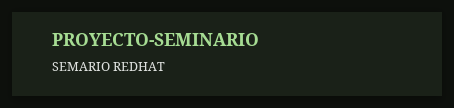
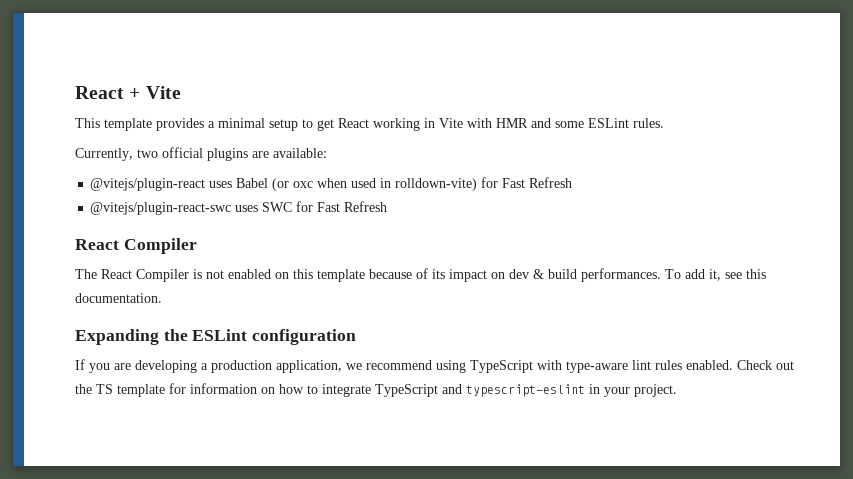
- PROYECTO-SEMINARIO
- SEMARIO REDHAT
+ React + Vite
+ This template provides a minimal setup to get React working in Vite with HMR and some ESLint rules.
+ Currently, two official plugins are available:
+ @vitejs/plugin-react uses Babel (or oxc when used in rolldown-vite) for Fast Refresh
+ @vitejs/plugin-react-swc uses SWC for Fast Refresh
+ React Compiler
+ The React Compiler is not enabled on this template because of its impact on dev & build performances. To add it, see this documentation.
+ Expanding the ESLint configuration
+ If you are developing a production application, we recommend using TypeScript with type-aware lint rules enabled. Check out the TS template for information on how to integrate TypeScript and typescript-eslint in your project.

